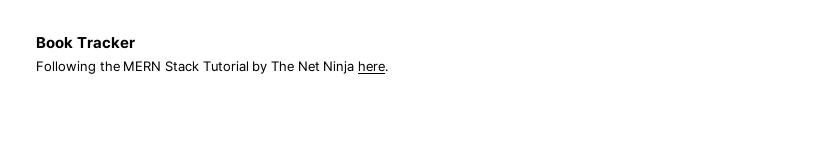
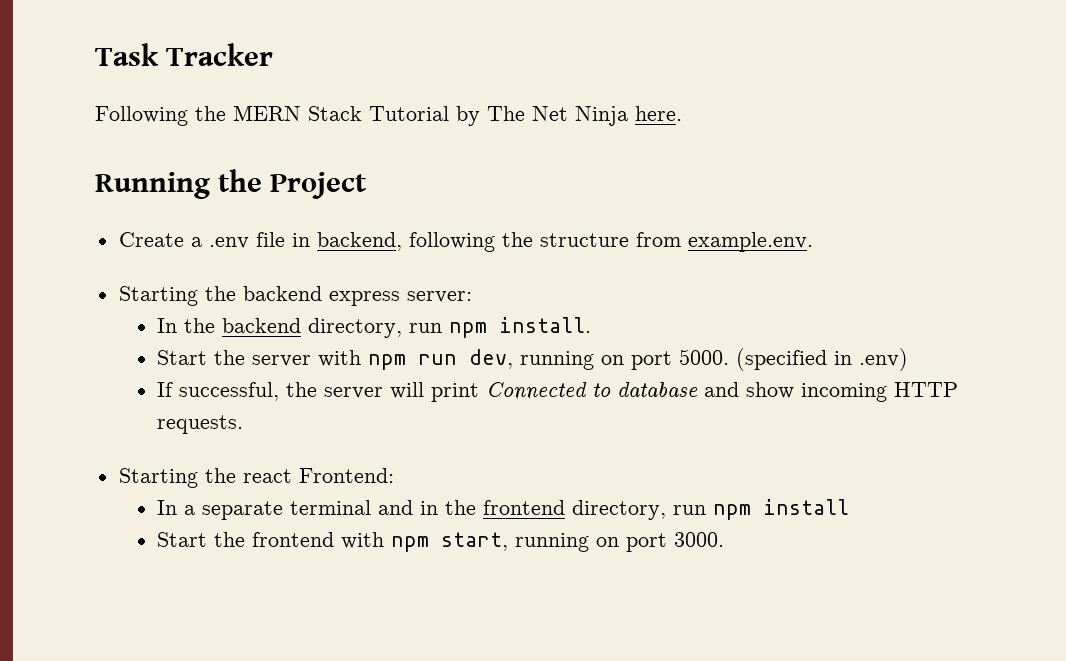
- Book Tracker
+ Task Tracker
+ Running the Project
+ Create a .env file in backend, following the structure from example.env.
+ Starting the backend express server:
+ In the backend directory, run npm install.
+ Start the server with npm run dev, running on port 5000. (specified in .env)
+ If successful, the server will print Connected to database and show incoming HTTP requests.
+ Starting the react Frontend:
+ In a separate terminal and in the frontend directory, run npm install
+ Start the frontend with npm start, running on port 3000.

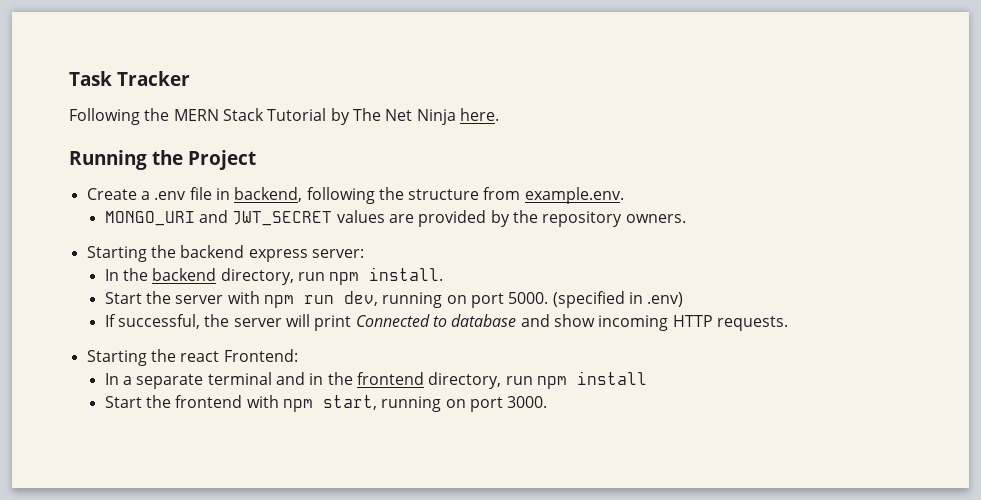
+ MONGO_URI and JWT_SECRET values are provided by the repository owners.

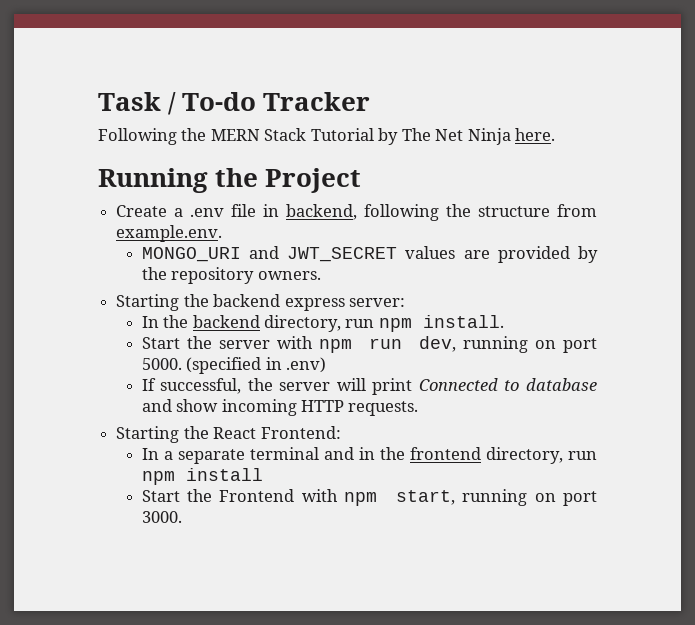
- Task Tracker
+ Task / To-do Tracker
- Starting the react Frontend:
+ Starting the React Frontend:
- Start the frontend with npm start, running on port 3000.
+ Start the Frontend with npm start, running on port 3000.

